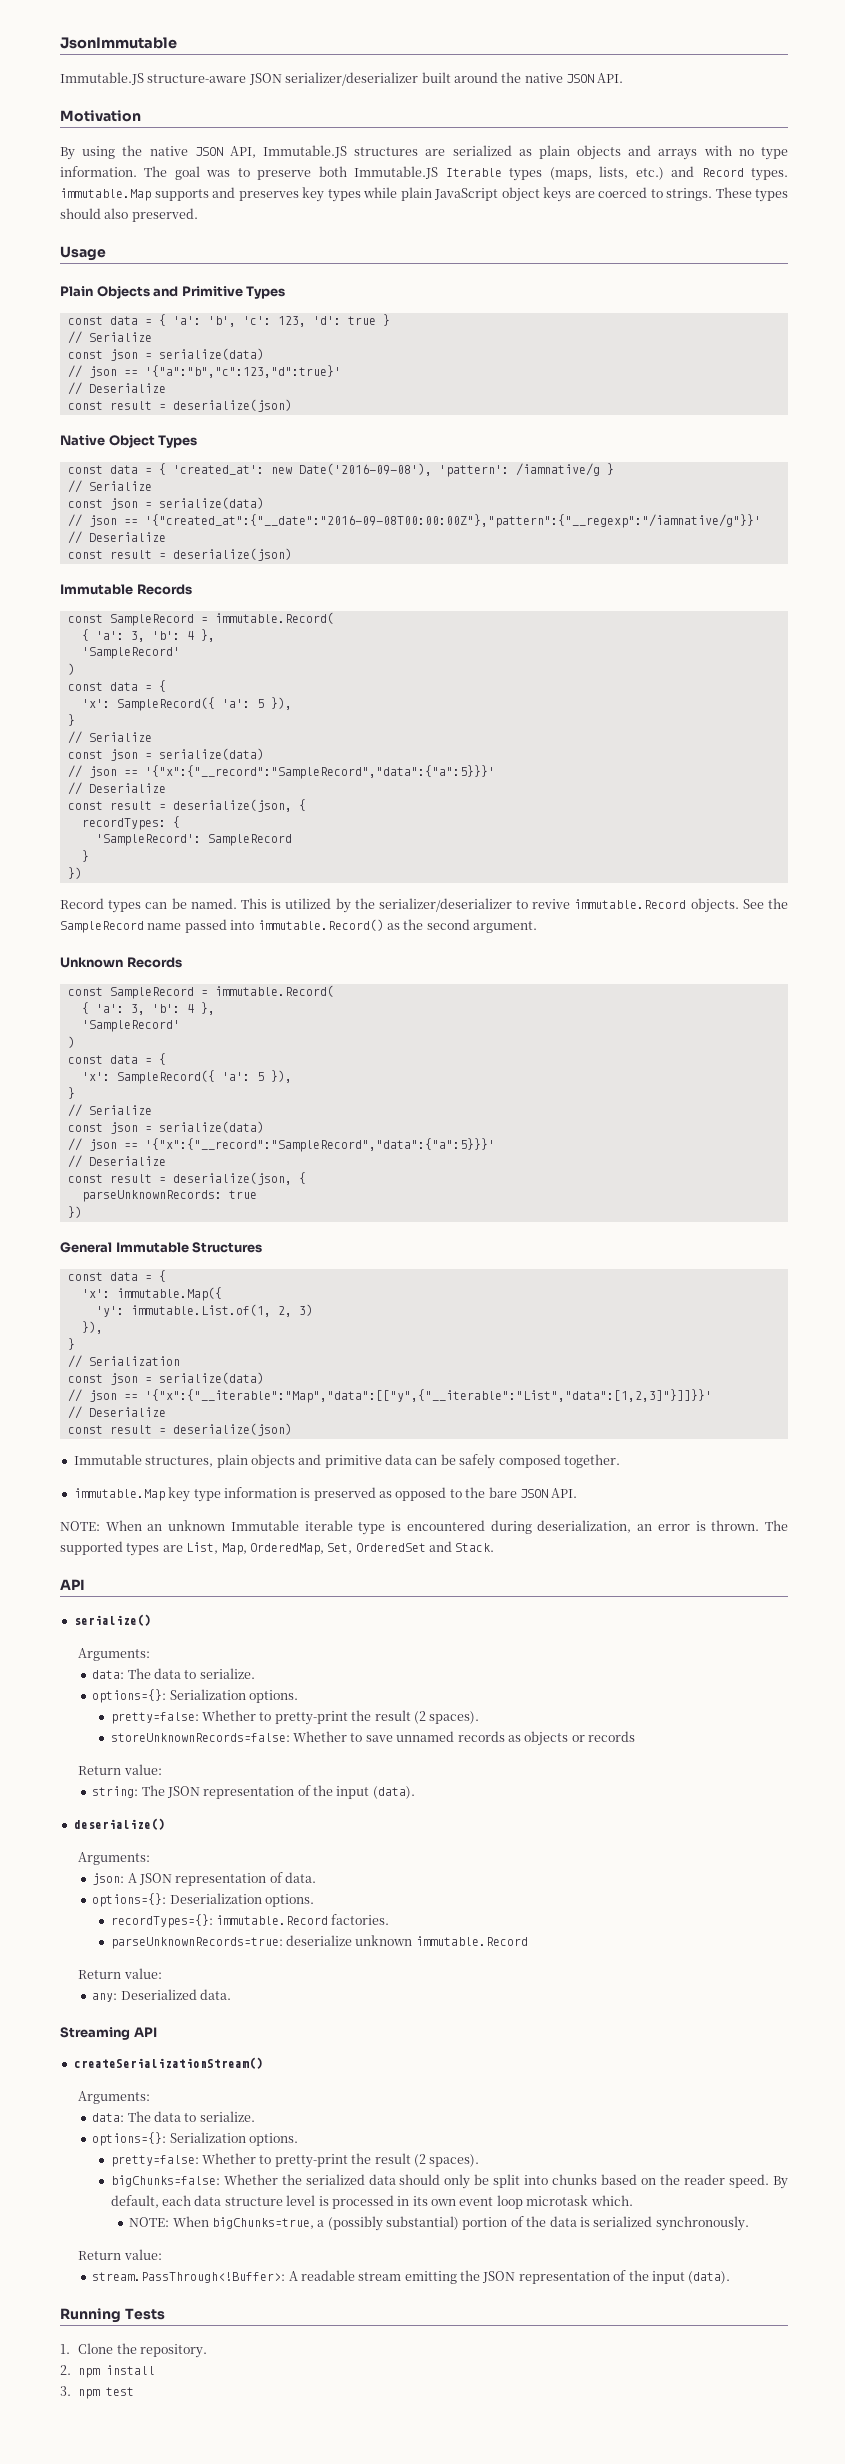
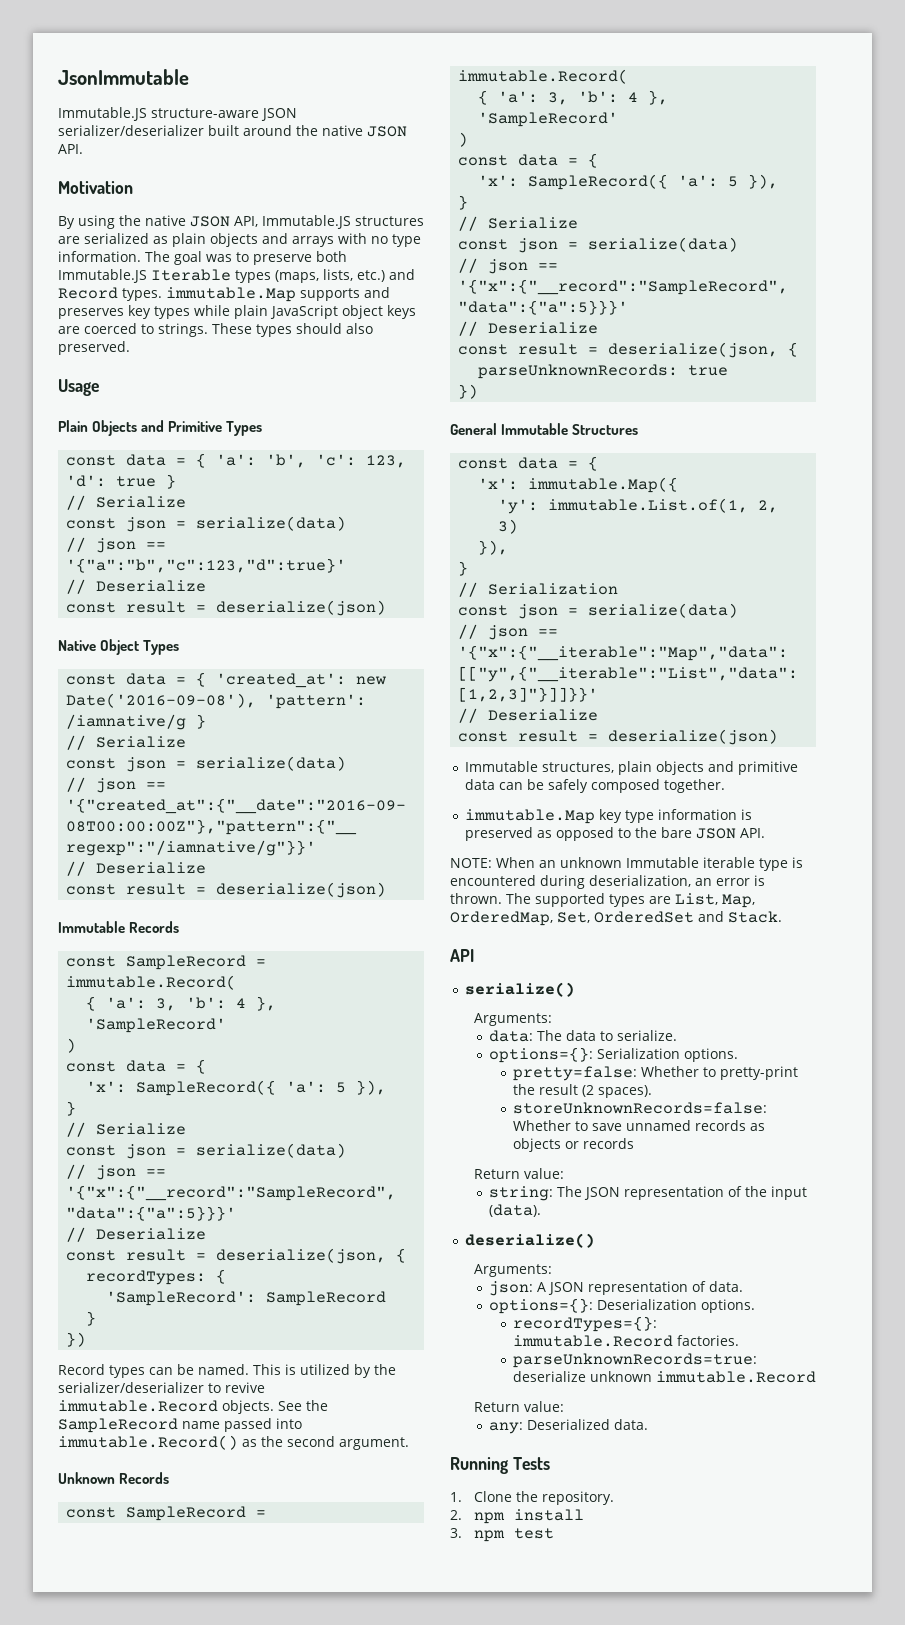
- Streaming API
- createSerializationStream()
- Arguments:
- data: The data to serialize.
- options={}: Serialization options.
- pretty=false: Whether to pretty-print the result (2 spaces).
- bigChunks=false: Whether the serialized data should only be split into chunks based on the reader speed. By default, each data structure level is processed in its own event loop microtask which.
- NOTE: When bigChunks=true, a (possibly substantial) portion of the data is serialized synchronously.
- Return value:
- stream.PassThrough<!Buffer>: A readable stream emitting the JSON representation of the input (data).

